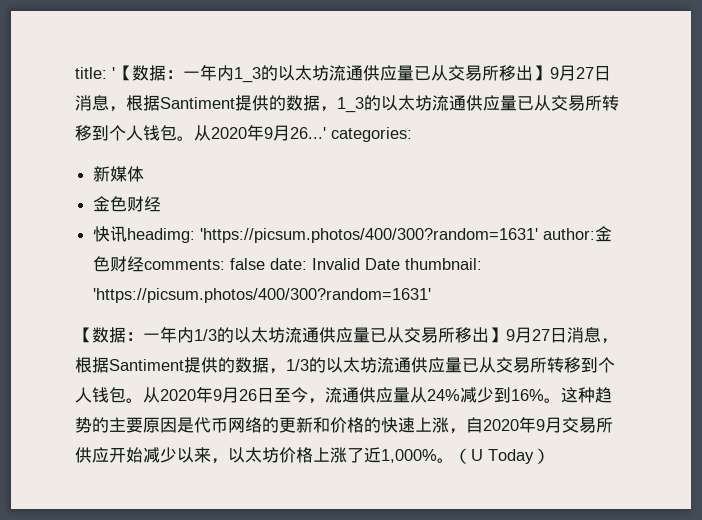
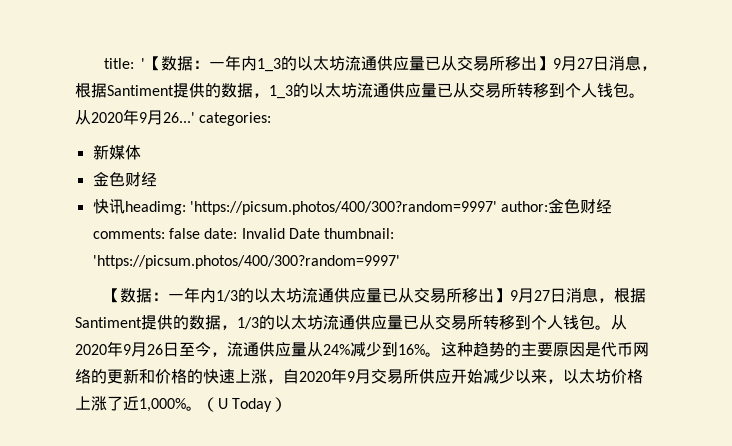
- 快讯headimg: 'https://picsum.photos/400/300?random=1631' author:金色财经comments: false date: Invalid Date thumbnail: 'https://picsum.photos/400/300?random=1631'
+ 快讯headimg: 'https://picsum.photos/400/300?random=9997' author:金色财经comments: false date: Invalid Date thumbnail: 'https://picsum.photos/400/300?random=9997'

